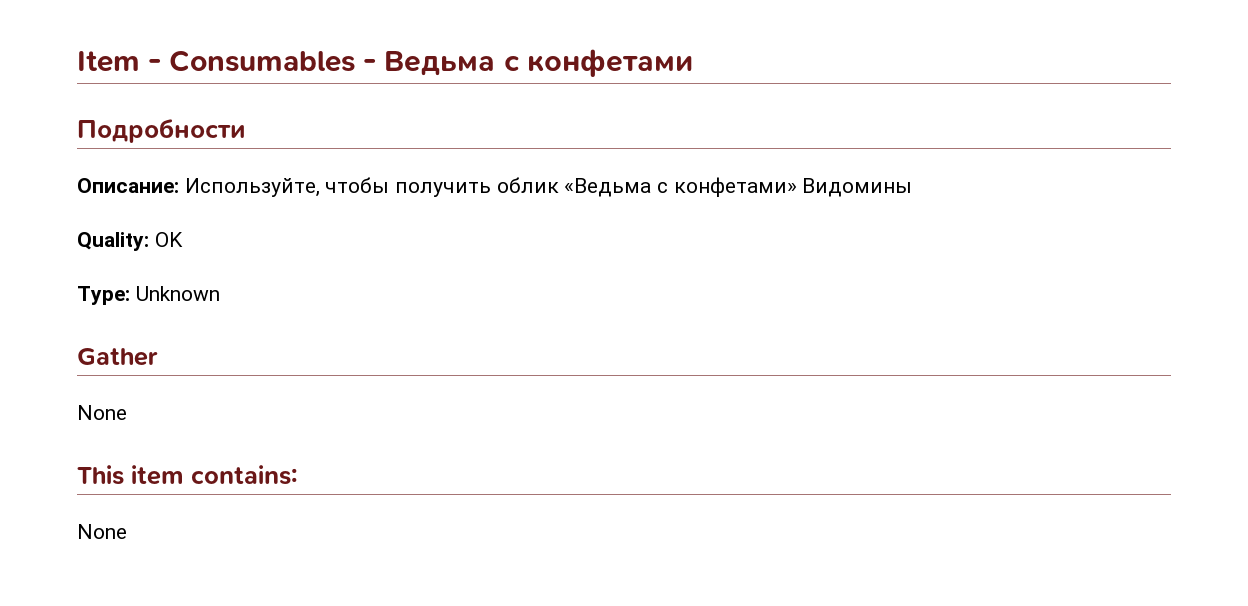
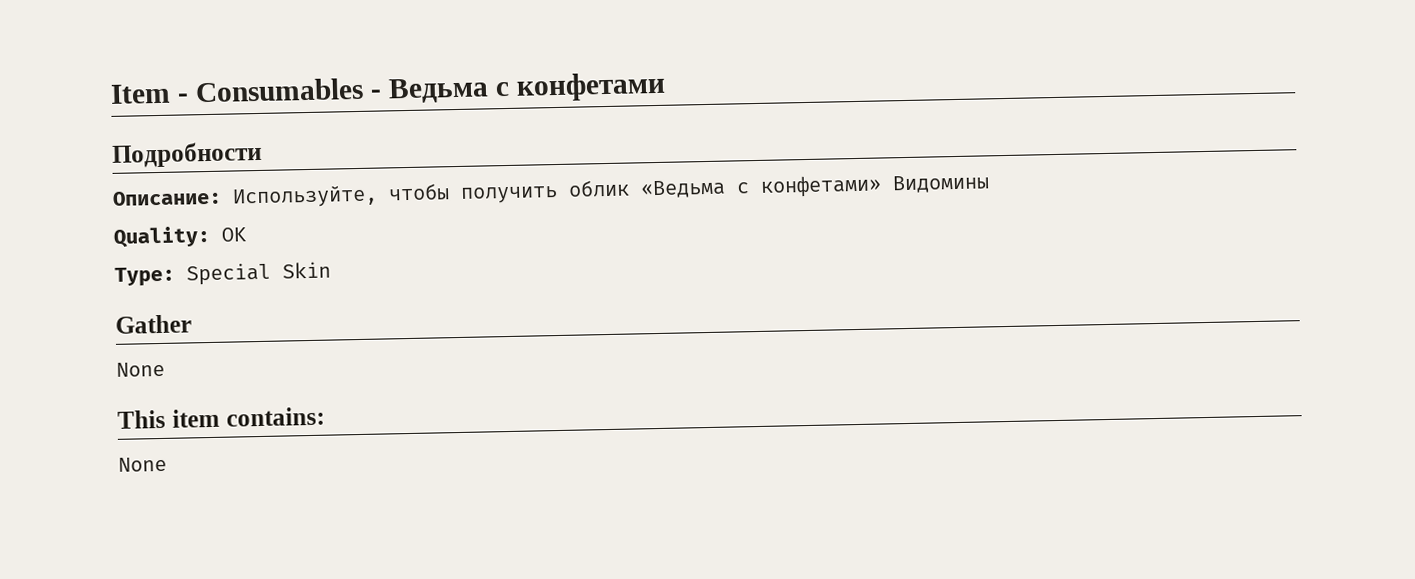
- Type: Unknown
+ Type: Special Skin

